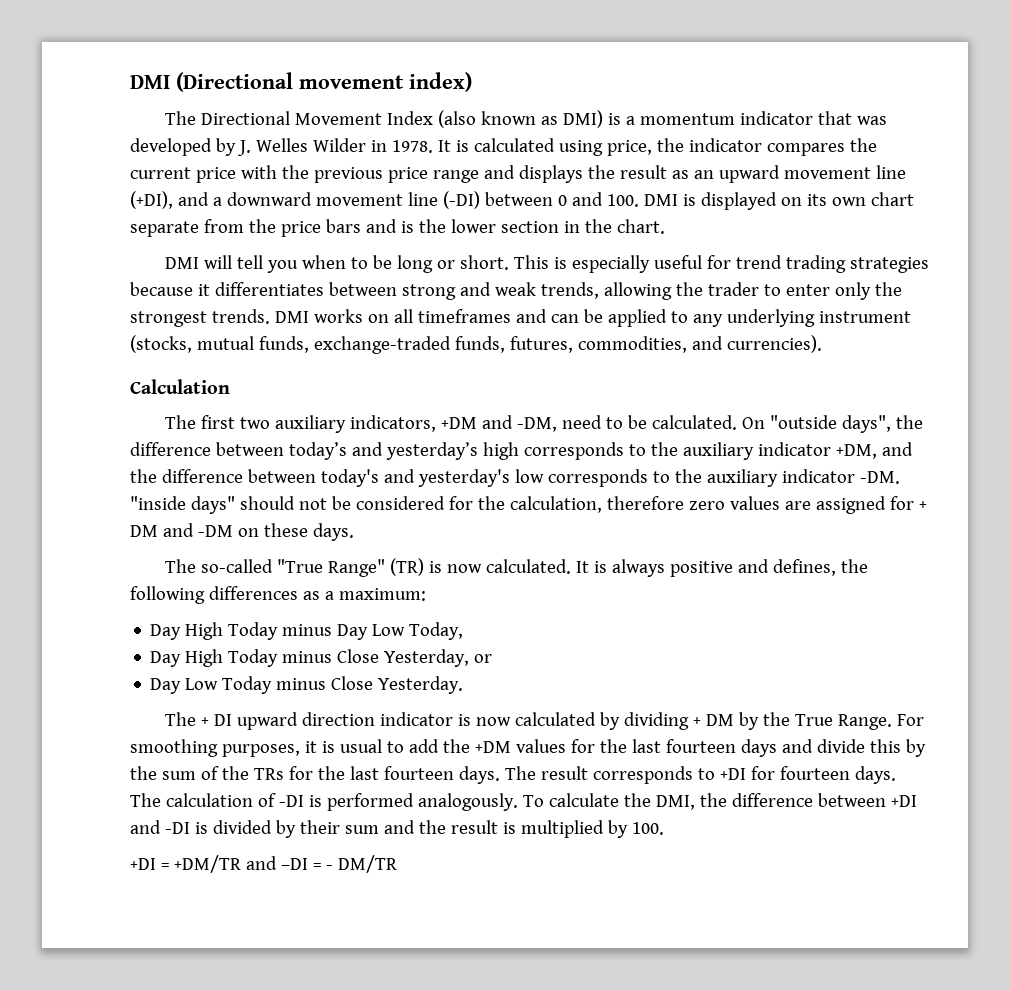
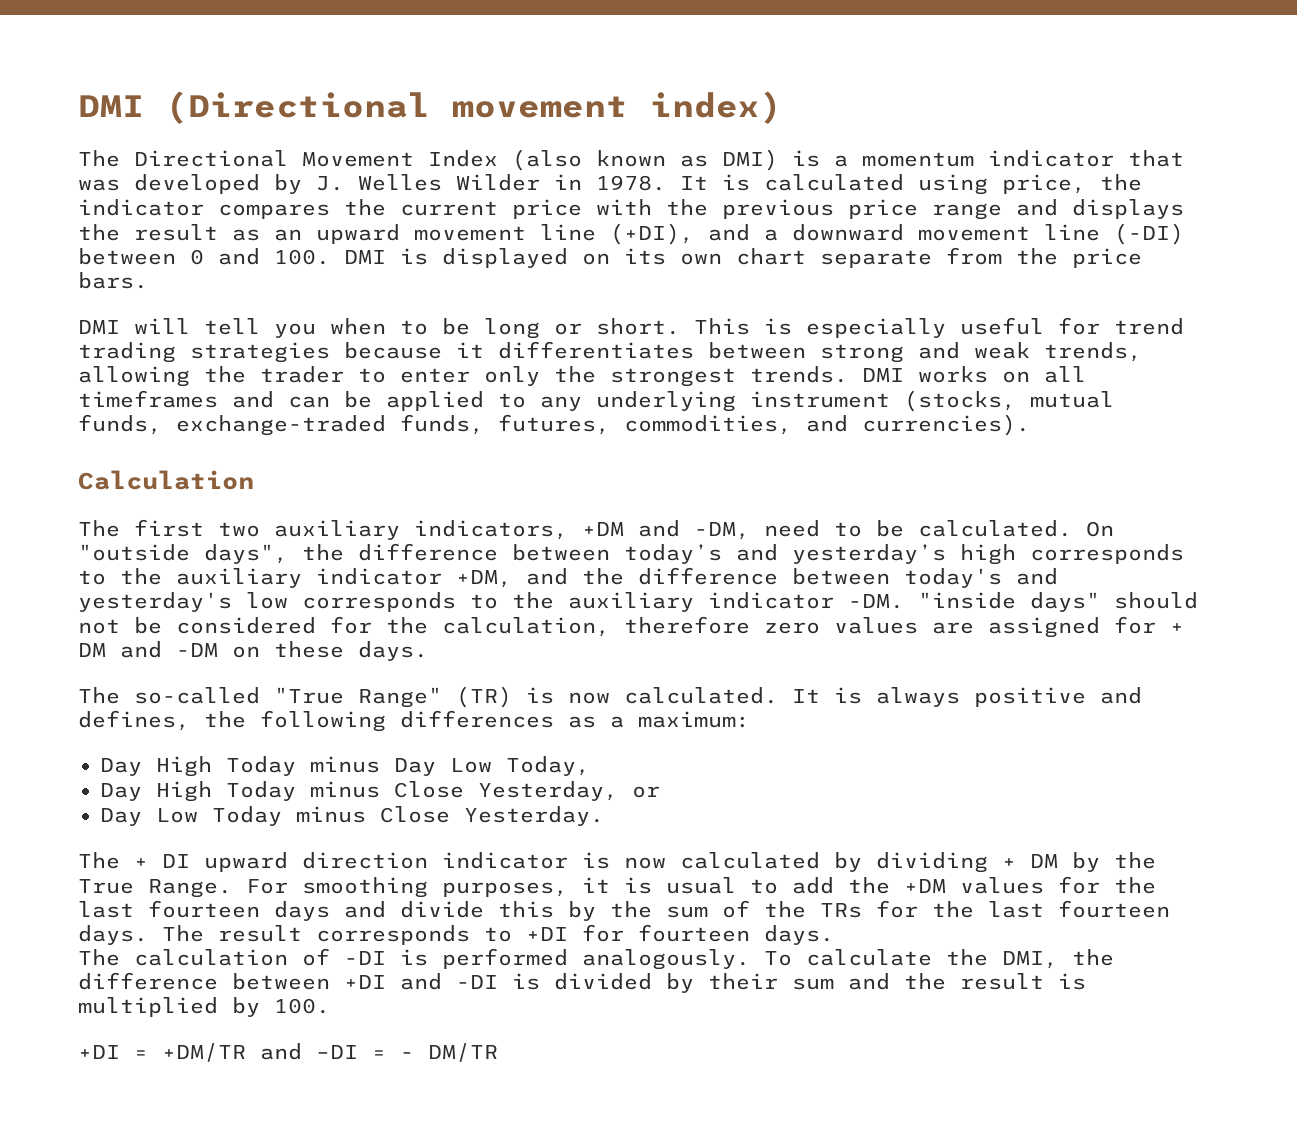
- It is calculated using price, the indicator compares the current price with the previous price range and displays the result as an upward movement line (+DI), and a downward movement line (-DI) between 0 and 100. DMI is displayed on its own chart separate from the price bars and is the lower section in the chart.
+ It is calculated using price, the indicator compares the current price with the previous price range and displays the result as an upward movement line (+DI), and a downward movement line (-DI) between 0 and 100. DMI is displayed on its own chart separate from the price bars.

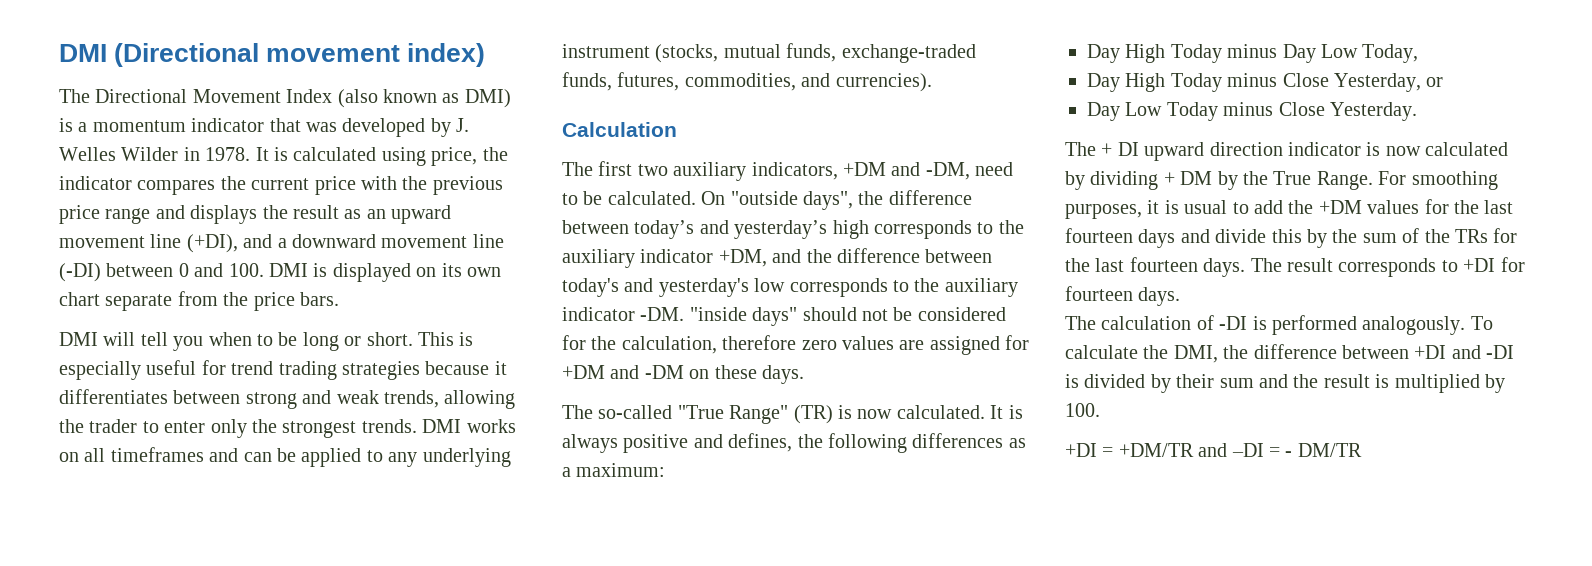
- "inside days" should not be considered for the calculation, therefore zero values are assigned for + DM and -DM on these days.
+ "inside days" should not be considered for the calculation, therefore zero values are assigned for +DM and -DM on these days.

